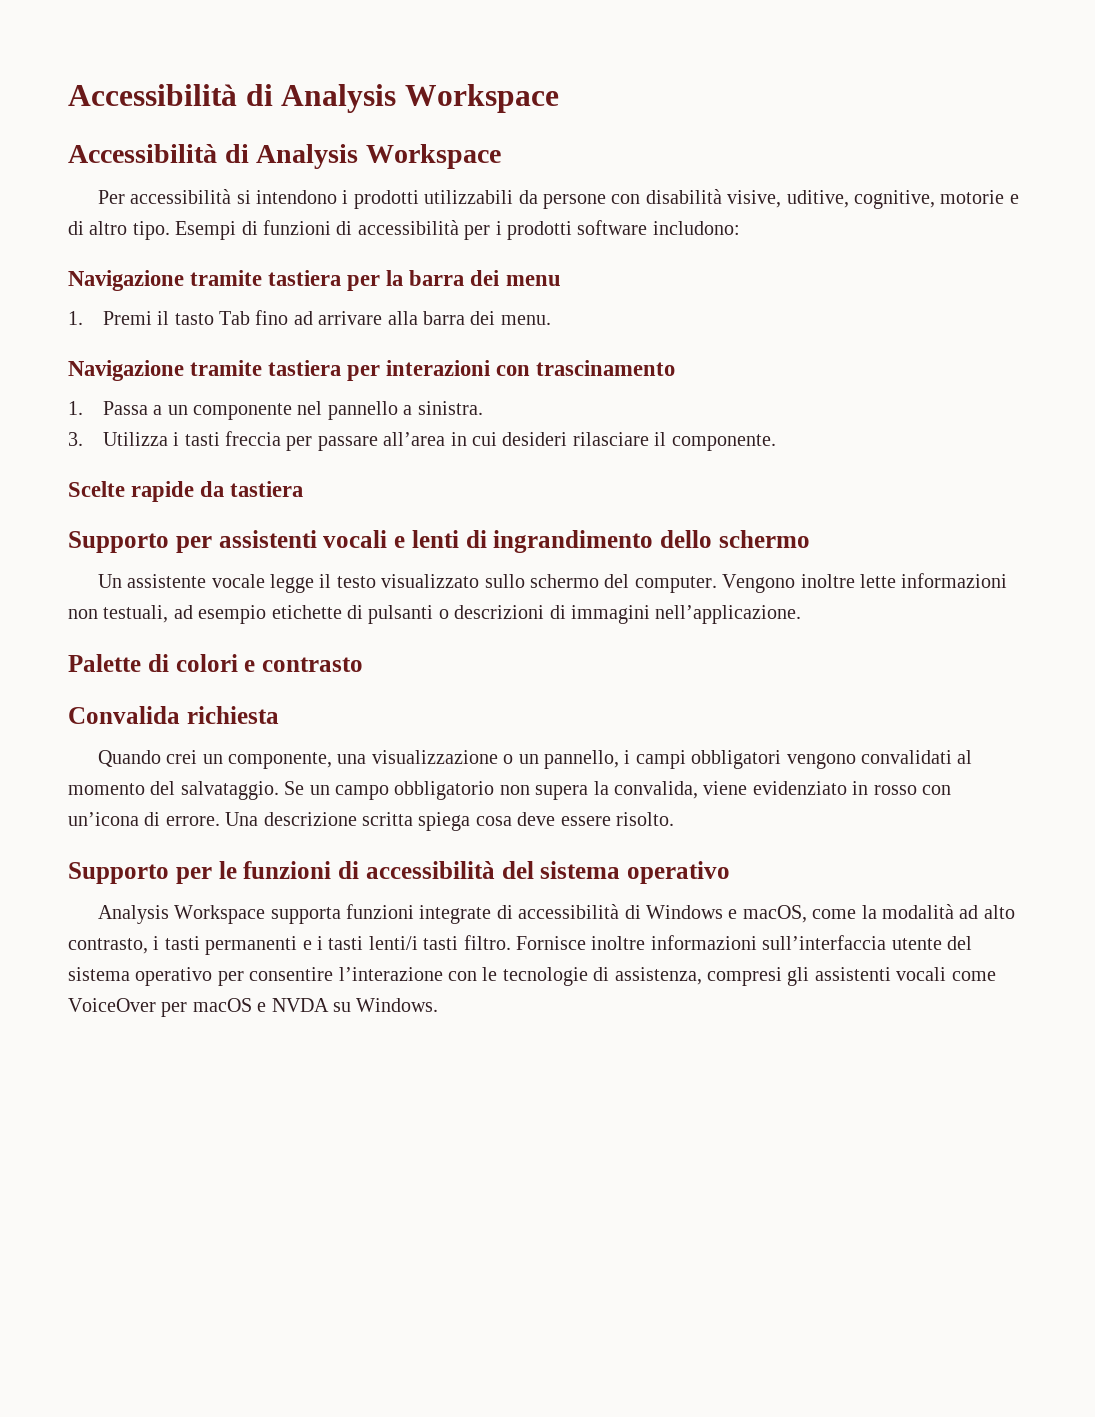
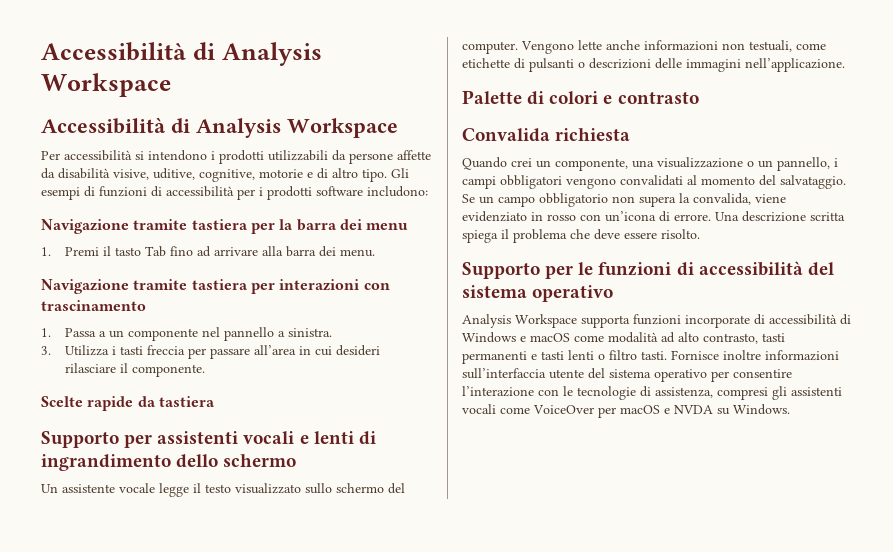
- Per accessibilità si intendono i prodotti utilizzabili da persone con disabilità visive, uditive, cognitive, motorie e di altro tipo.
+ Per accessibilità si intendono i prodotti utilizzabili da persone affette da disabilità visive, uditive, cognitive, motorie e di altro tipo.
- Esempi di funzioni di accessibilità per i prodotti software includono:
+ Gli esempi di funzioni di accessibilità per i prodotti software includono:
- Vengono inoltre lette informazioni non testuali, ad esempio etichette di pulsanti o descrizioni di immagini nell’applicazione.
+ Vengono lette anche informazioni non testuali, come etichette di pulsanti o descrizioni delle immagini nell’applicazione.
- Una descrizione scritta spiega cosa deve essere risolto.
+ Una descrizione scritta spiega il problema che deve essere risolto.
- Analysis Workspace supporta funzioni integrate di accessibilità di Windows e macOS, come la modalità ad alto contrasto, i tasti permanenti e i tasti lenti/i tasti filtro.
+ Analysis Workspace supporta funzioni incorporate di accessibilità di Windows e macOS come modalità ad alto contrasto, tasti permanenti e tasti lenti o filtro tasti.

